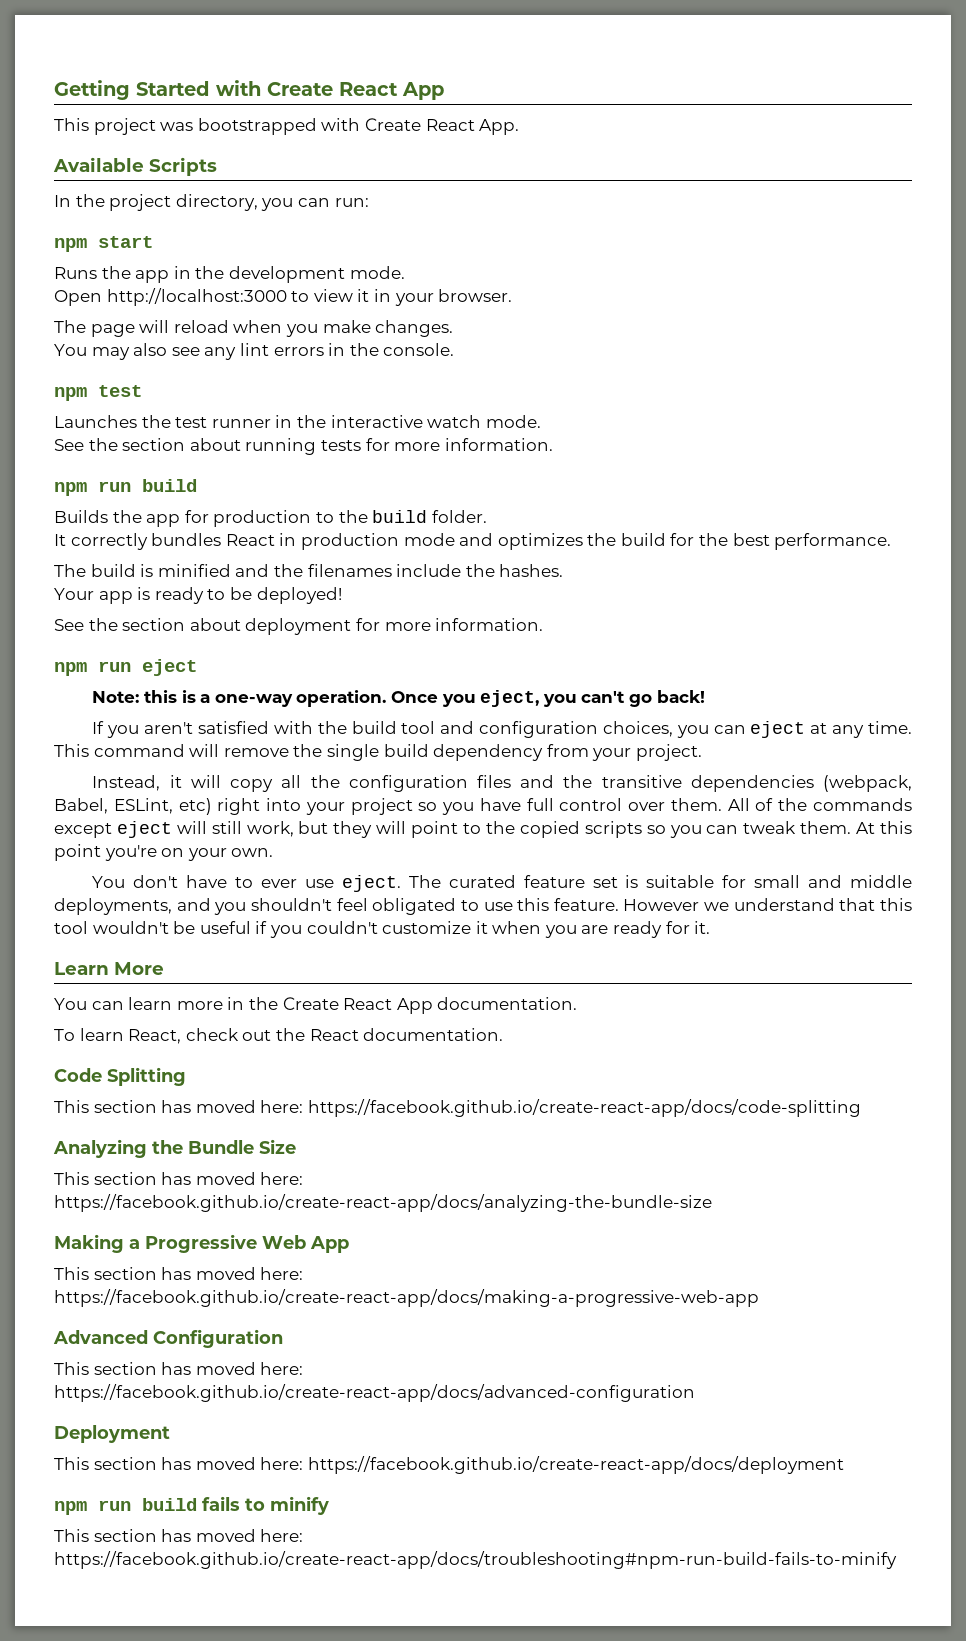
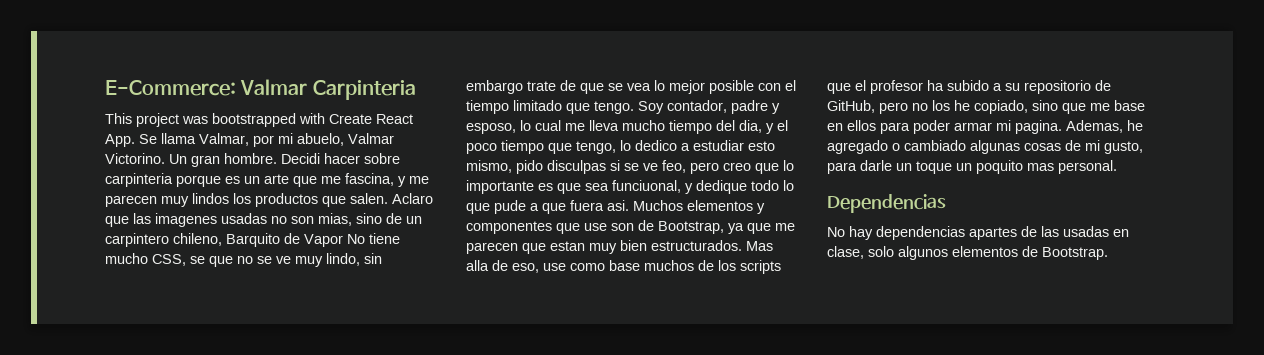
- Getting Started with Create React App
+ E-Commerce: Valmar Carpinteria
- This project was bootstrapped with Create React App.
- Available Scripts
- In the project directory, you can run:
- npm start
- Runs the app in the development mode.
- Open http://localhost:3000 to view it in your browser.
- The page will reload when you make changes.
- You may also see any lint errors in the console.
- npm test
- Launches the test runner in the interactive watch mode.
- See the section about running tests for more information.
- npm run build
- Builds the app for production to the build folder.
- It correctly bundles React in production mode and optimizes the build for the best performance.
- The build is minified and the filenames include the hashes.
- Your app is ready to be deployed!
- See the section about deployment for more information.
- npm run eject
- Note: this is a one-way operation. Once you eject, you can't go back!
- If you aren't satisfied with the build tool and configuration choices, you can eject at any time. This command will remove the single build dependency from your project.
- Instead, it will copy all the configuration files and the transitive dependencies (webpack, Babel, ESLint, etc) right into your project so you have full control over them. All of the commands except eject will still work, but they will point to the copied scripts so you can tweak them. At this point you're on your own.
- You don't have to ever use eject. The curated feature set is suitable for small and middle deployments, and you shouldn't feel obligated to use this feature. However we understand that this tool wouldn't be useful if you couldn't customize it when you are ready for it.
- Learn More
- You can learn more in the Create React App documentation.
- To learn React, check out the React documentation.
- Code Splitting
- This section has moved here: https://facebook.github.io/create-react-app/docs/code-splitting
- Analyzing the Bundle Size
- This section has moved here: https://facebook.github.io/create-react-app/docs/analyzing-the-bundle-size
- Making a Progressive Web App
- This section has moved here: https://facebook.github.io/create-react-app/docs/making-a-progressive-web-app
- Advanced Configuration
- This section has moved here: https://facebook.github.io/create-react-app/docs/advanced-configuration
- Deployment
- This section has moved here: https://facebook.github.io/create-react-app/docs/deployment
- npm run build fails to minify
- This section has moved here: https://facebook.github.io/create-react-app/docs/troubleshooting#npm-run-build-fails-to-minify
+ This project was bootstrapped with Create React App. Se llama Valmar, por mi abuelo, Valmar Victorino. Un gran hombre. Decidi hacer sobre carpinteria porque es un arte que me fascina, y me parecen muy lindos los productos que salen. Aclaro que las imagenes usadas no son mias, sino de un carpintero chileno, Barquito de Vapor No tiene mucho CSS, se que no se ve muy lindo, sin embargo trate de que se vea lo mejor posible con el tiempo limitado que tengo. Soy contador, padre y esposo, lo cual me lleva mucho tiempo del dia, y el poco tiempo que tengo, lo dedico a estudiar esto mismo, pido disculpas si se ve feo, pero creo que lo importante es que sea funciuonal, y dedique todo lo que pude a que fuera asi. Muchos elementos y componentes que use son de Bootstrap, ya que me parecen que estan muy bien estructurados. Mas alla de eso, use como base muchos de los scripts que el profesor ha subido a su repositorio de GitHub, pero no los he copiado, sino que me base en ellos para poder armar mi pagina. Ademas, he agregado o cambiado algunas cosas de mi gusto, para darle un toque un poquito mas personal.
+ Dependencias
+ No hay dependencias apartes de las usadas en clase, solo algunos elementos de Bootstrap.

